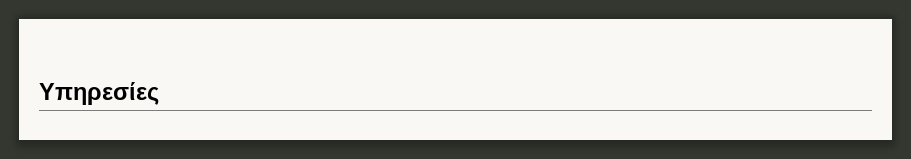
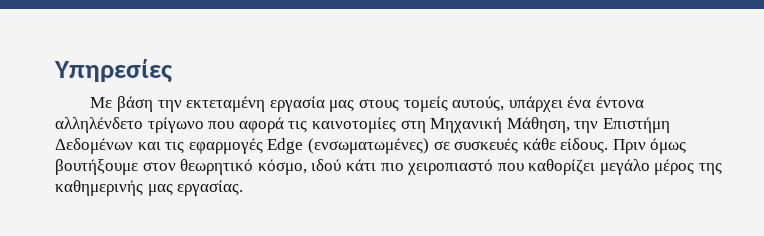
+ Με βάση την εκτεταμένη εργασία μας στους τομείς αυτούς, υπάρχει ένα έντονα αλληλένδετο τρίγωνο που αφορά τις καινοτομίες στη Μηχανική Μάθηση, την Επιστήμη Δεδομένων και τις εφαρμογές Edge (ενσωματωμένες) σε συσκευές κάθε είδους. Πριν όμως βουτήξουμε στον θεωρητικό κόσμο, ιδού κάτι πιο χειροπιαστό που καθορίζει μεγάλο μέρος της καθημερινής μας εργασίας.

